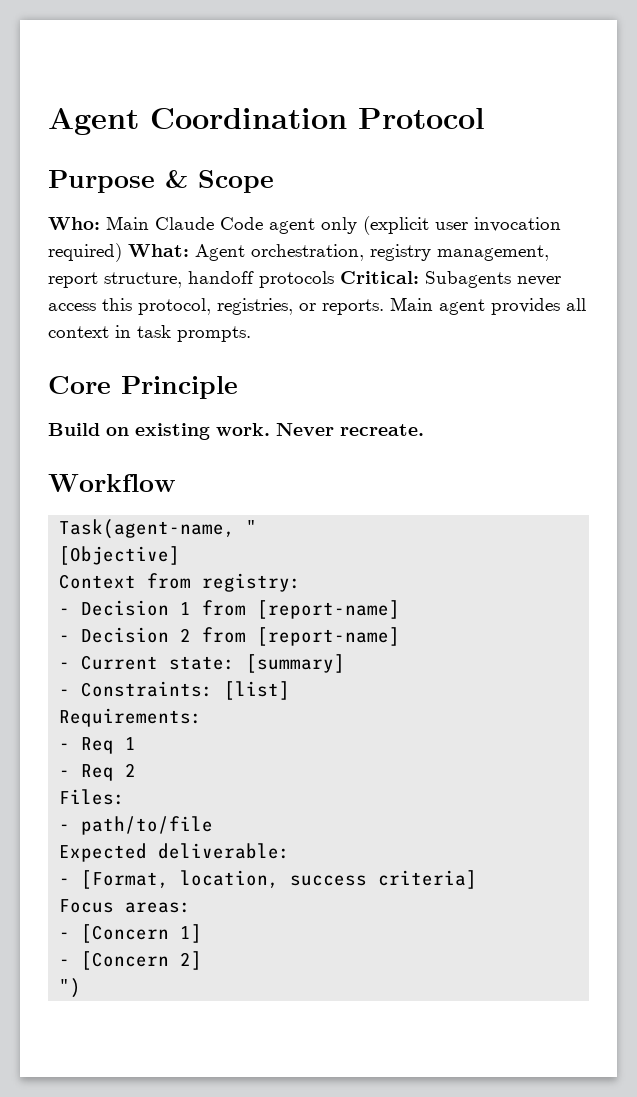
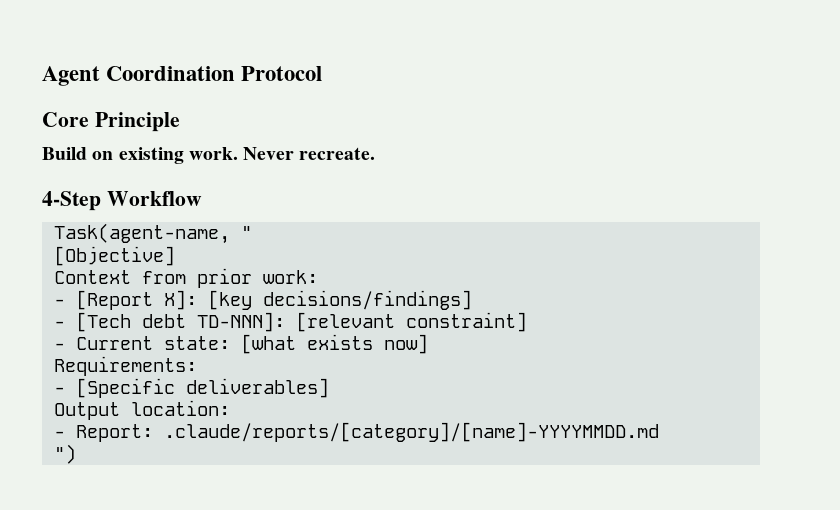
- Purpose & Scope
- Who: Main Claude Code agent only (explicit user invocation required) What: Agent orchestration, registry management, report structure, handoff protocols Critical: Subagents never access this protocol, registries, or reports. Main agent provides all context in task prompts.
- Workflow
+ 4-Step Workflow
- Context from registry:
- - Decision 1 from [report-name]
- - Decision 2 from [report-name]
- - Current state: [summary]
- - Constraints: [list]
+ Context from prior work:
+ - [Report X]: [key decisions/findings]
+ - [Tech debt TD-NNN]: [relevant constraint]
+ - Current state: [what exists now]
  Requirements:
- - Req 1
- - Req 2
- Files:
- - path/to/file
- Expected deliverable:
- - [Format, location, success criteria]
- Focus areas:
- - [Concern 1]
- - [Concern 2]
+ - [Specific deliverables]
+ Output location:
+ - Report: .claude/reports/[category]/[name]-YYYYMMDD.md

